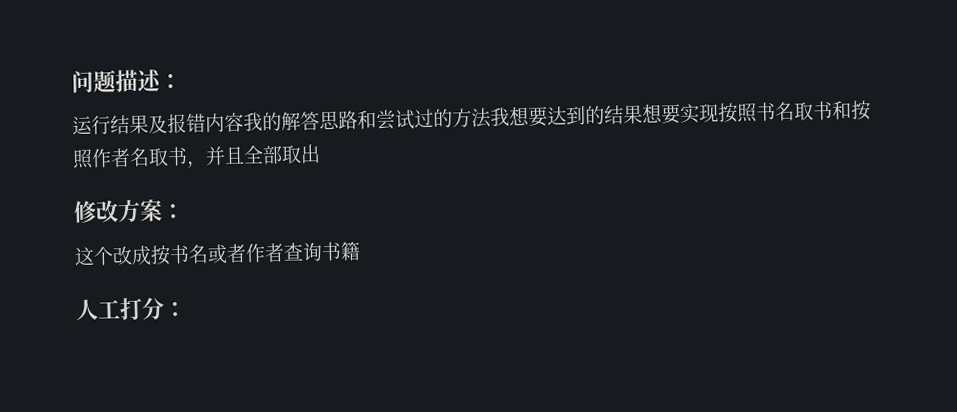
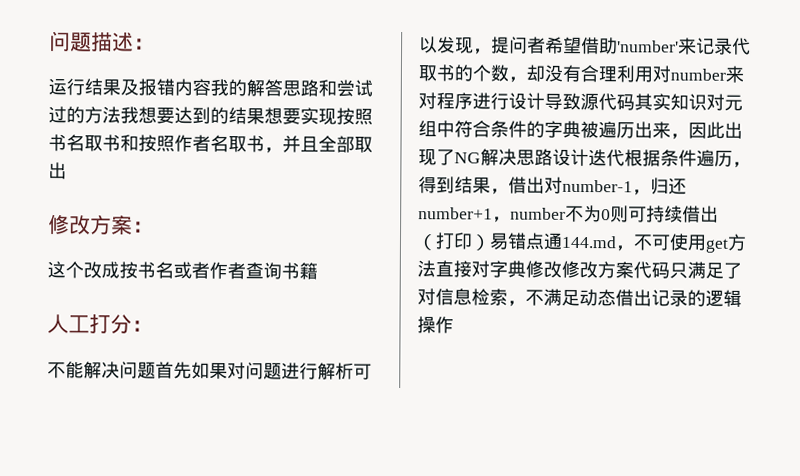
+ 不能解决问题首先如果对问题进行解析可以发现，提问者希望借助'number'来记录代取书的个数，却没有合理利用对number来对程序进行设计导致源代码其实知识对元组中符合条件的字典被遍历出来，因此出现了NG解决思路设计迭代根据条件遍历，得到结果，借出对number-1，归还number+1，number不为0则可持续借出（打印）易错点通144.md，不可使用get方法直接对字典修改修改方案代码只满足了对信息检索，不满足动态借出记录的逻辑操作

